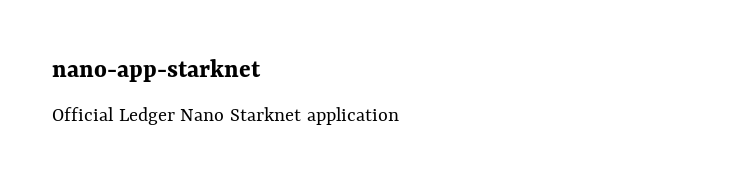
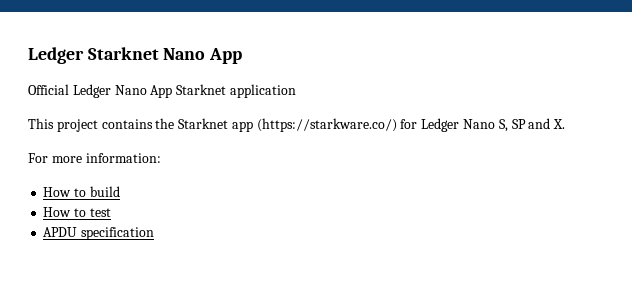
- nano-app-starknet
+ Ledger Starknet Nano App
- Official Ledger Nano Starknet application
+ Official Ledger Nano App Starknet application
+ This project contains the Starknet app (https://starkware.co/) for Ledger Nano S, SP and X.
+ For more information:
+ How to build
+ How to test
+ APDU specification

